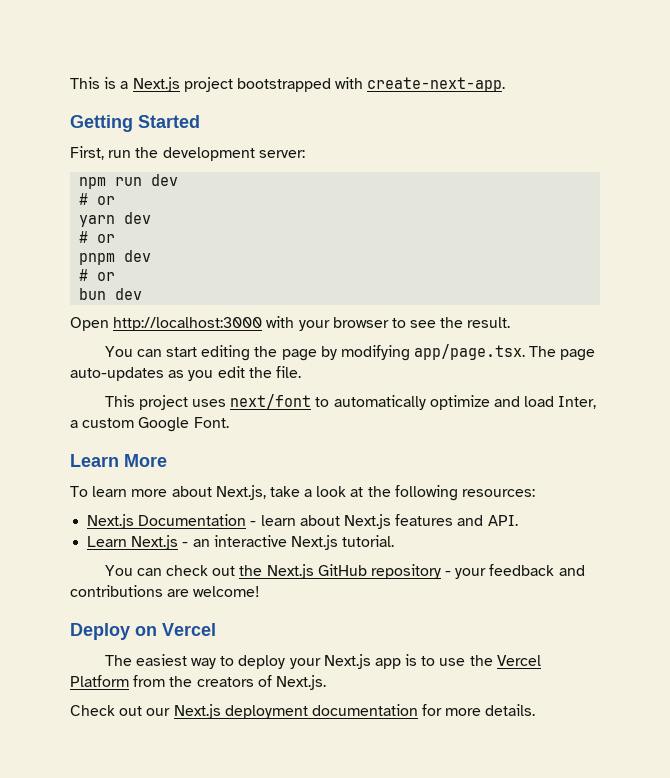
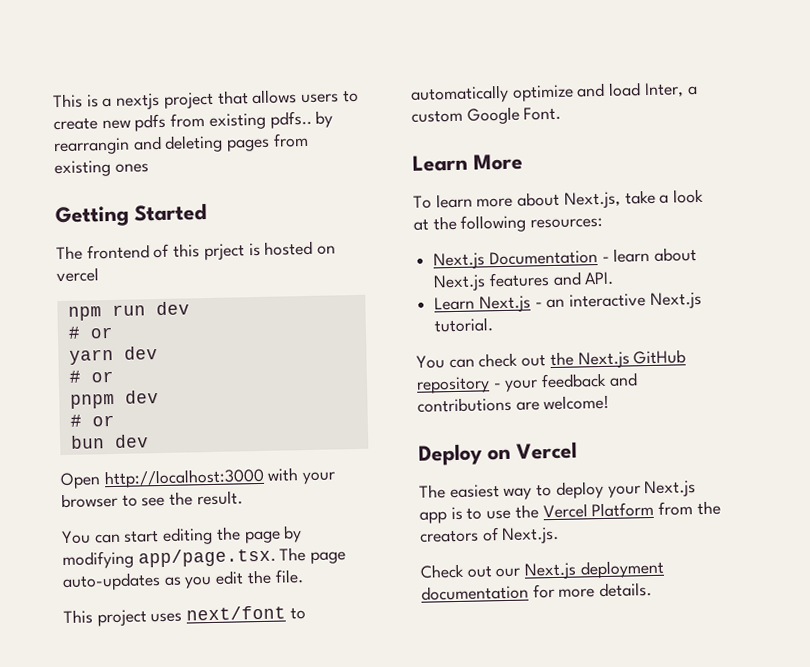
- This is a Next.js project bootstrapped with create-next-app.
+ This is a nextjs project that allows users to create new pdfs from existing pdfs.. by rearrangin and deleting pages from existing ones
  Getting Started
- First, run the development server:
+ The frontend of this prject is hosted on vercel

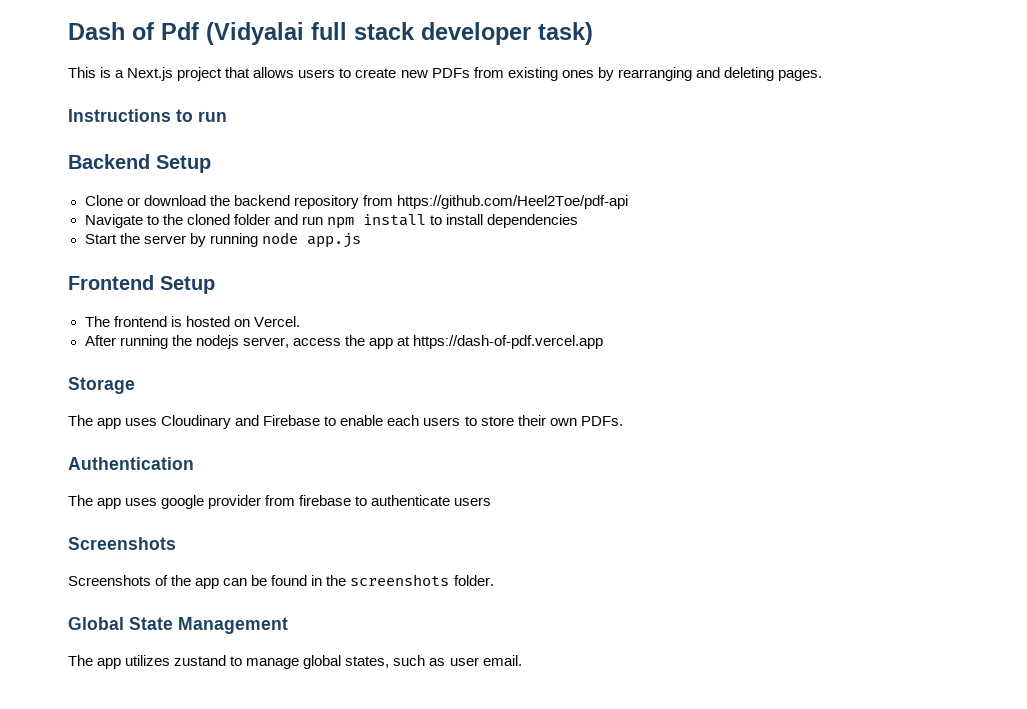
+ Dash of Pdf (Vidyalai full stack developer task)
- This is a nextjs project that allows users to create new pdfs from existing pdfs.. by rearrangin and deleting pages from existing ones
- Getting Started
- The frontend of this prject is hosted on vercel
- npm run dev
- # or
- yarn dev
- # or
- pnpm dev
- # or
- bun dev
- Open http://localhost:3000 with your browser to see the result.
- You can start editing the page by modifying app/page.tsx. The page auto-updates as you edit the file.
- This project uses next/font to automatically optimize and load Inter, a custom Google Font.
- Learn More
- To learn more about Next.js, take a look at the following resources:
- Next.js Documentation - learn about Next.js features and API.
- Learn Next.js - an interactive Next.js tutorial.
- You can check out the Next.js GitHub repository - your feedback and contributions are welcome!
- Deploy on Vercel
- The easiest way to deploy your Next.js app is to use the Vercel Platform from the creators of Next.js.
- Check out our Next.js deployment documentation for more details.
+ This is a Next.js project that allows users to create new PDFs from existing ones by rearranging and deleting pages.
+ Instructions to run
+ Backend Setup
+ Clone or download the backend repository from https://github.com/Heel2Toe/pdf-api
+ Navigate to the cloned folder and run npm install to install dependencies
+ Start the server by running node app.js
+ Frontend Setup
+ The frontend is hosted on Vercel.
+ After running the nodejs server, access the app at https://dash-of-pdf.vercel.app
+ Storage
+ The app uses Cloudinary and Firebase to enable each users to store their own PDFs.
+ Authentication
+ The app uses google provider from firebase to authenticate users
+ Screenshots
+ Screenshots of the app can be found in the screenshots folder.
+ Global State Management
+ The app utilizes zustand to manage global states, such as user email.

